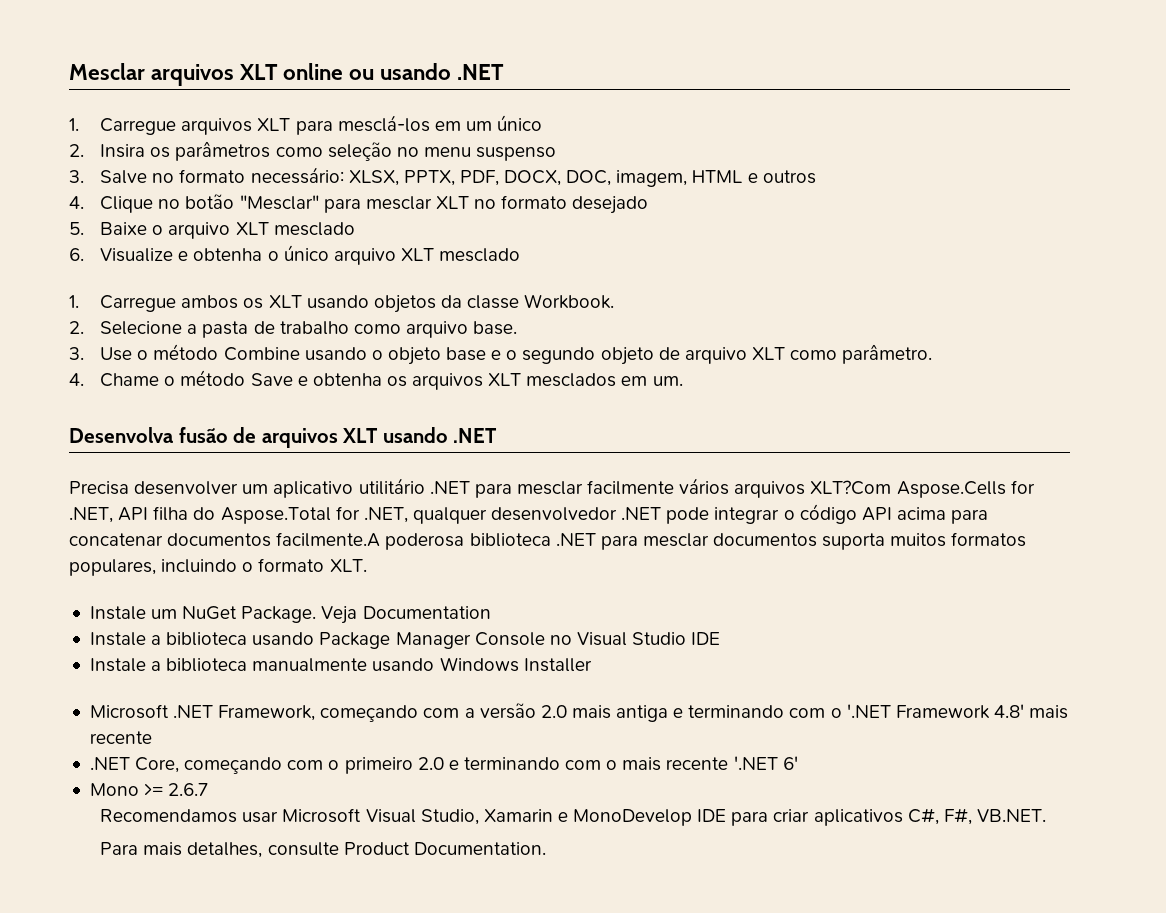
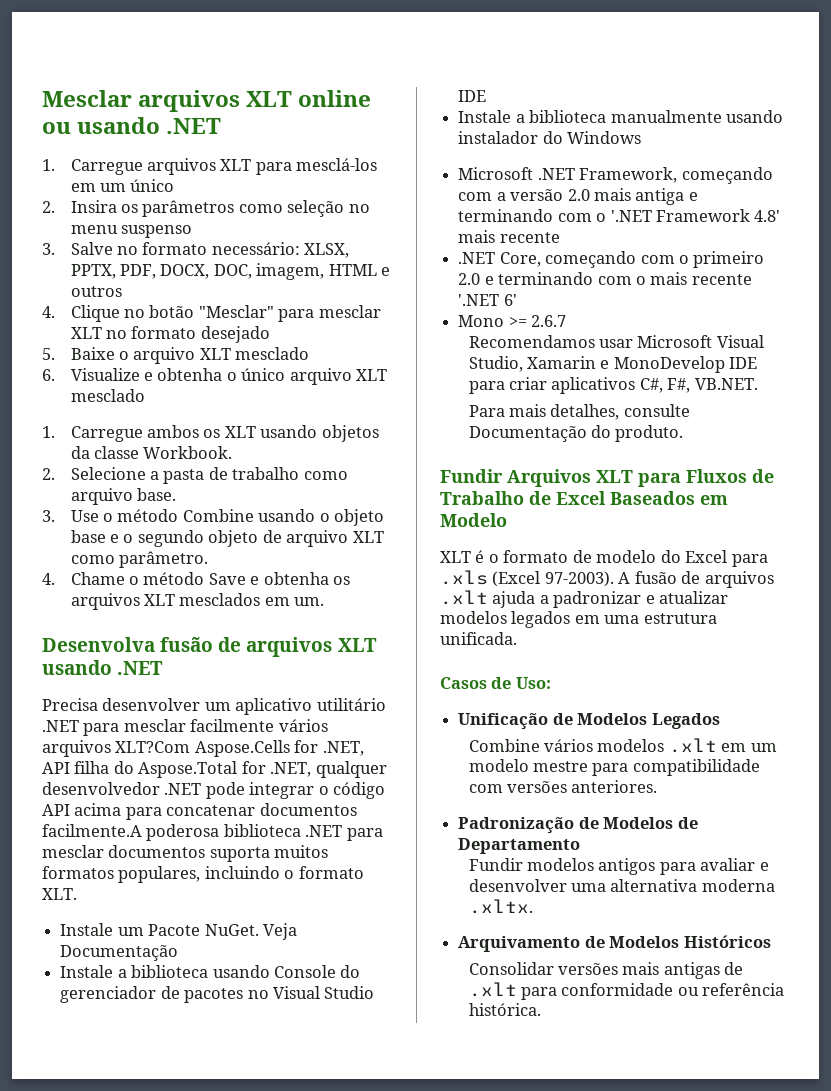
- Instale um NuGet Package. Veja Documentation
+ Instale um Pacote NuGet. Veja Documentação
- Instale a biblioteca usando Package Manager Console no Visual Studio IDE
+ Instale a biblioteca usando Console do gerenciador de pacotes no Visual Studio IDE
- Instale a biblioteca manualmente usando Windows Installer
+ Instale a biblioteca manualmente usando instalador do Windows
- Para mais detalhes, consulte Product Documentation.
+ Para mais detalhes, consulte Documentação do produto.
+ Fundir Arquivos XLT para Fluxos de Trabalho de Excel Baseados em Modelo
+ XLT é o formato de modelo do Excel para .xls (Excel 97-2003). A fusão de arquivos .xlt ajuda a padronizar e atualizar modelos legados em uma estrutura unificada.
+ Casos de Uso:
+ Unificação de Modelos Legados
+ Combine vários modelos .xlt em um modelo mestre para compatibilidade com versões anteriores.
+ Padronização de Modelos de Departamento
+ Fundir modelos antigos para avaliar e desenvolver uma alternativa moderna .xltx.
+ Arquivamento de Modelos Históricos
+ Consolidar versões mais antigas de .xlt para conformidade ou referência histórica.

